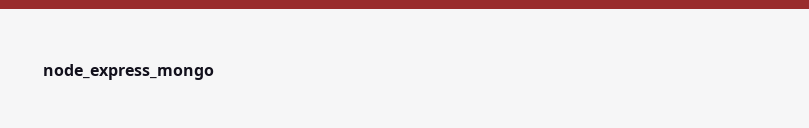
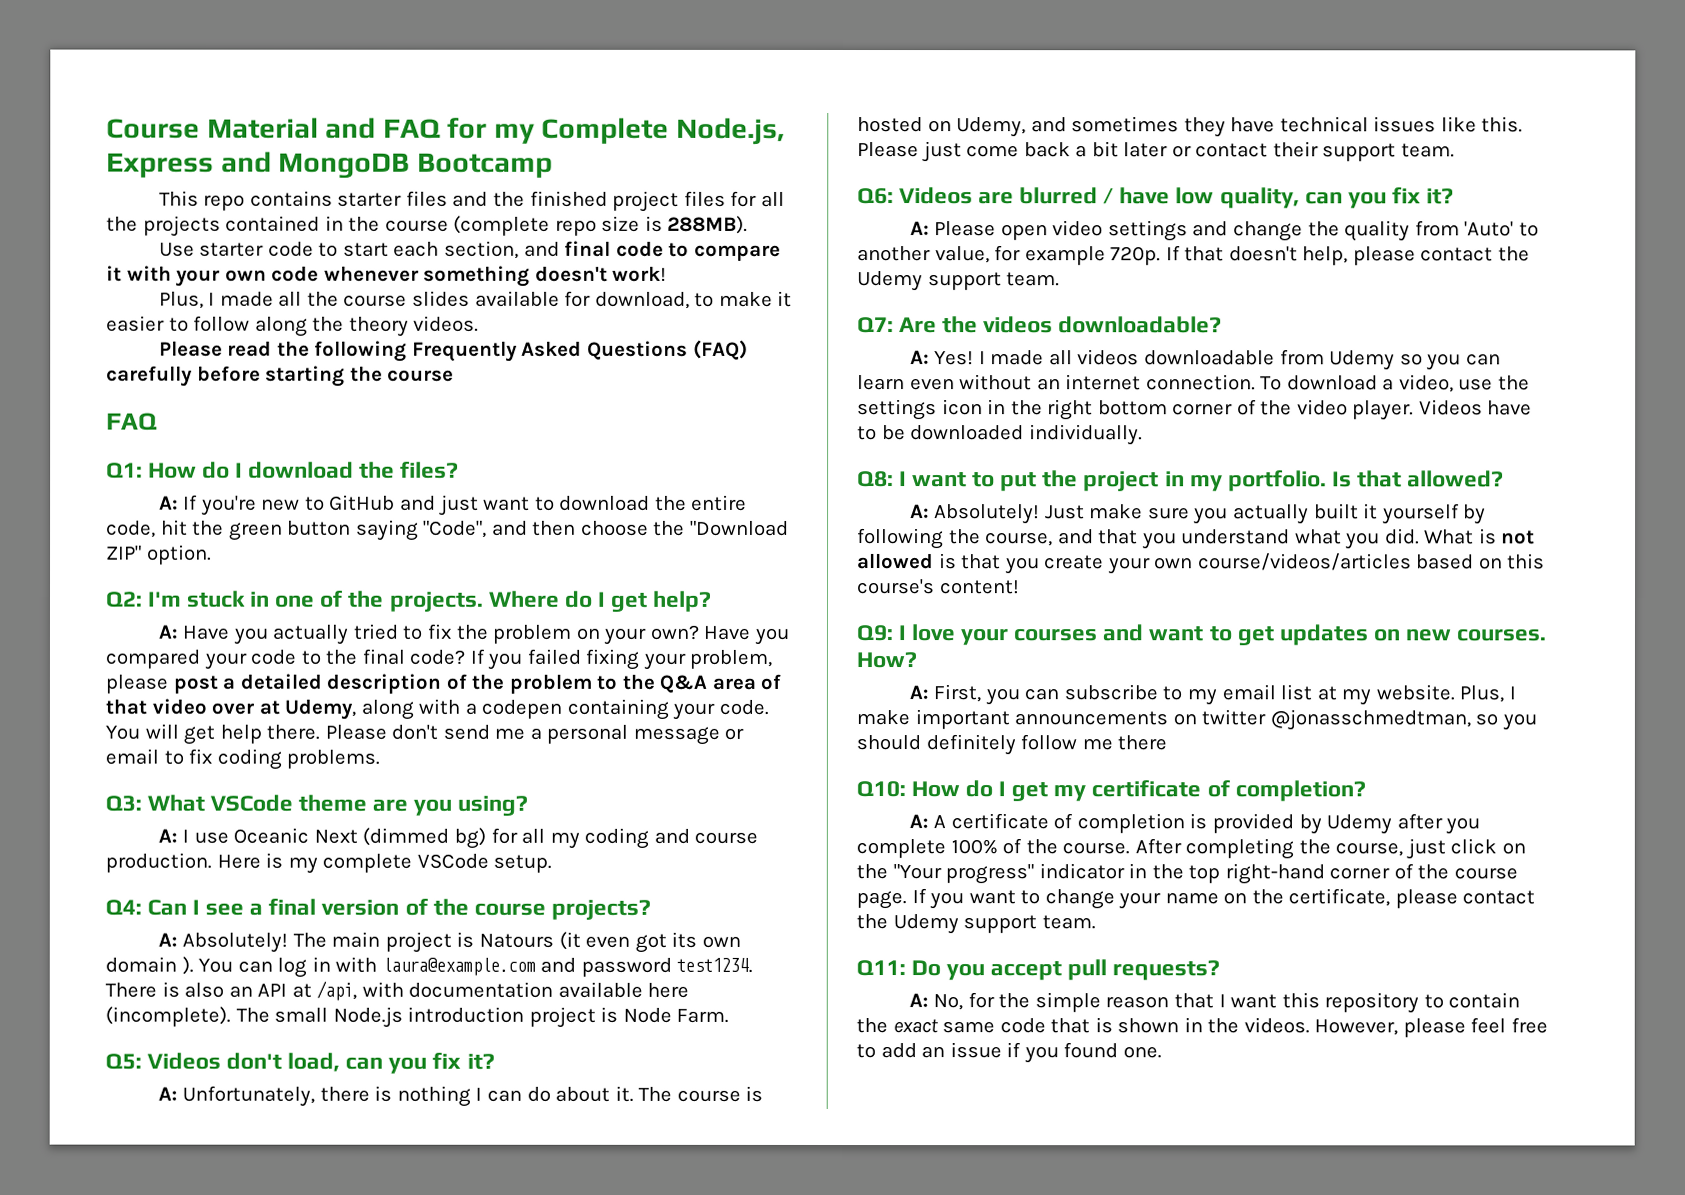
- node_express_mongo
+ Course Material and FAQ for my Complete Node.js, Express and MongoDB Bootcamp
+ This repo contains starter files and the finished project files for all the projects contained in the course (complete repo size is 288MB).
+ Use starter code to start each section, and final code to compare it with your own code whenever something doesn't work!
+ Plus, I made all the course slides available for download, to make it easier to follow along the theory videos.
+ Please read the following Frequently Asked Questions (FAQ) carefully before starting the course
+ FAQ
+ Q1: How do I download the files?
+ A: If you're new to GitHub and just want to download the entire code, hit the green button saying "Code", and then choose the "Download ZIP" option.
+ Q2: I'm stuck in one of the projects. Where do I get help?
+ A: Have you actually tried to fix the problem on your own? Have you compared your code to the final code? If you failed fixing your problem, please post a detailed description of the problem to the Q&A area of that video over at Udemy, along with a codepen containing your code. You will get help there. Please don't send me a personal message or email to fix coding problems.
+ Q3: What VSCode theme are you using?
+ A: I use Oceanic Next (dimmed bg) for all my coding and course production. Here is my complete VSCode setup.
+ Q4: Can I see a final version of the course projects?
+ A: Absolutely! The main project is Natours (it even got its own domain ). You can log in with laura@example.com and password test1234. There is also an API at /api, with documentation available here (incomplete). The small Node.js introduction project is Node Farm.
+ Q5: Videos don't load, can you fix it?
+ A: Unfortunately, there is nothing I can do about it. The course is hosted on Udemy, and sometimes they have technical issues like this. Please just come back a bit later or contact their support team.
+ Q6: Videos are blurred / have low quality, can you fix it?
+ A: Please open video settings and change the quality from 'Auto' to another value, for example 720p. If that doesn't help, please contact the Udemy support team.
+ Q7: Are the videos downloadable?
+ A: Yes! I made all videos downloadable from Udemy so you can learn even without an internet connection. To download a video, use the settings icon in the right bottom corner of the video player. Videos have to be downloaded individually.
+ Q8: I want to put the project in my portfolio. Is that allowed?
+ A: Absolutely! Just make sure you actually built it yourself by following the course, and that you understand what you did. What is not allowed is that you create your own course/videos/articles based on this course's content!
+ Q9: I love your courses and want to get updates on new courses. How?
+ A: First, you can subscribe to my email list at my website. Plus, I make important announcements on twitter @jonasschmedtman, so you should definitely follow me there
+ Q10: How do I get my certificate of completion?
+ A: A certificate of completion is provided by Udemy after you complete 100% of the course. After completing the course, just click on the "Your progress" indicator in the top right-hand corner of the course page. If you want to change your name on the certificate, please contact the Udemy support team.
+ Q11: Do you accept pull requests?
+ A: No, for the simple reason that I want this repository to contain the exact same code that is shown in the videos. However, please feel free to add an issue if you found one.

